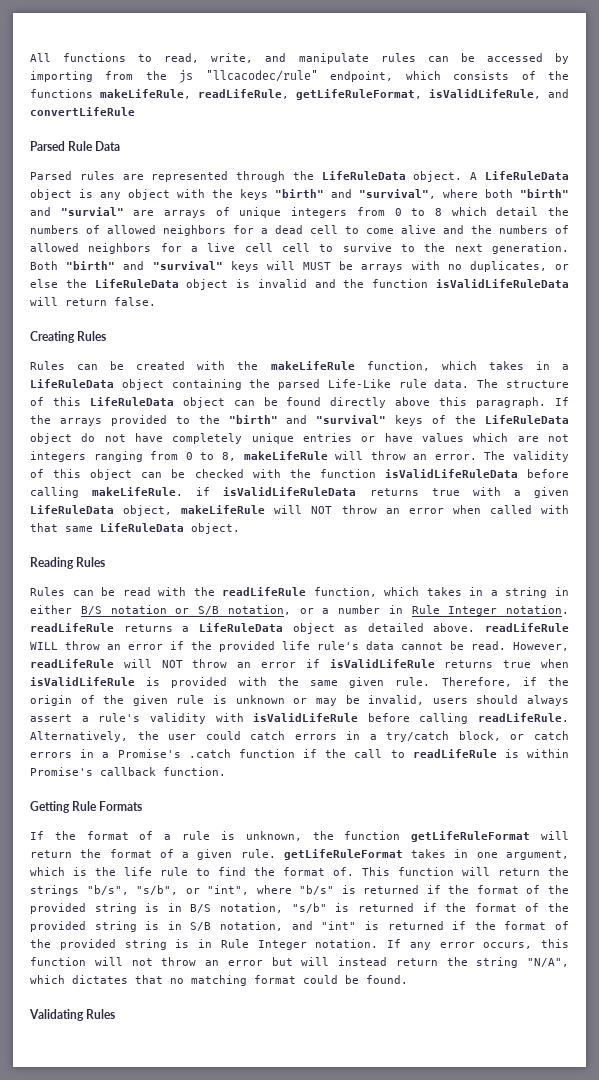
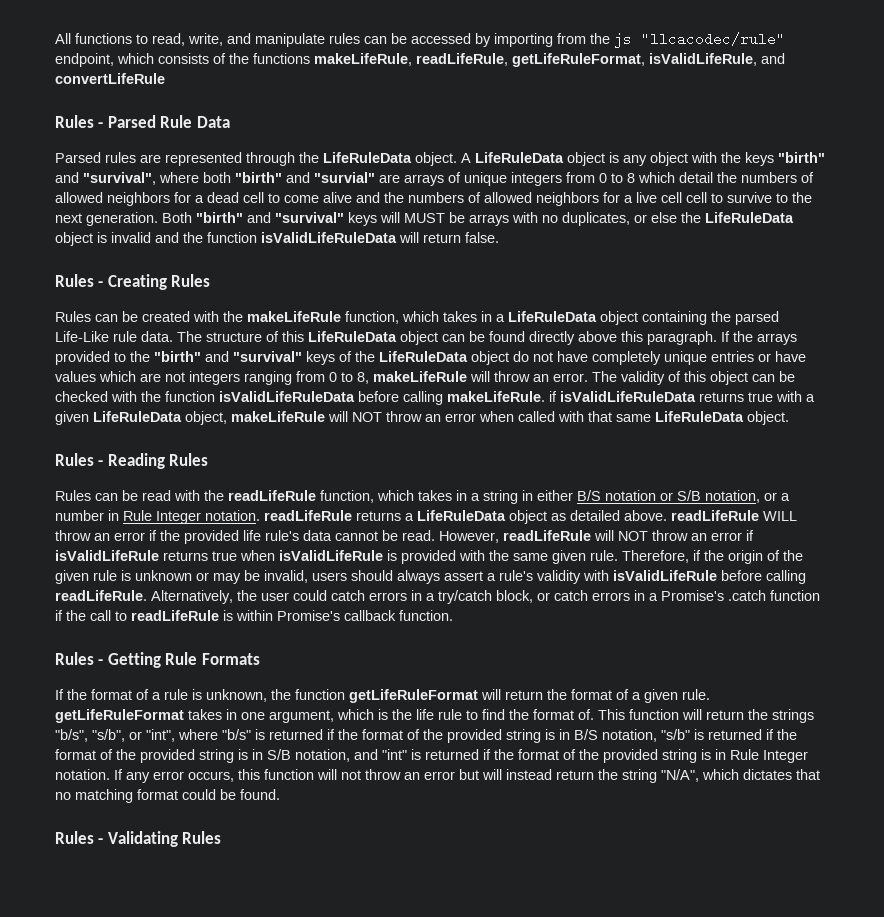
- Parsed Rule Data
+ Rules - Parsed Rule Data
- Creating Rules
+ Rules - Creating Rules
- Reading Rules
+ Rules - Reading Rules
- Getting Rule Formats
+ Rules - Getting Rule Formats
- Validating Rules
+ Rules - Validating Rules

